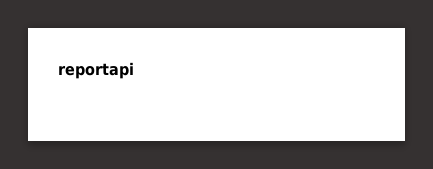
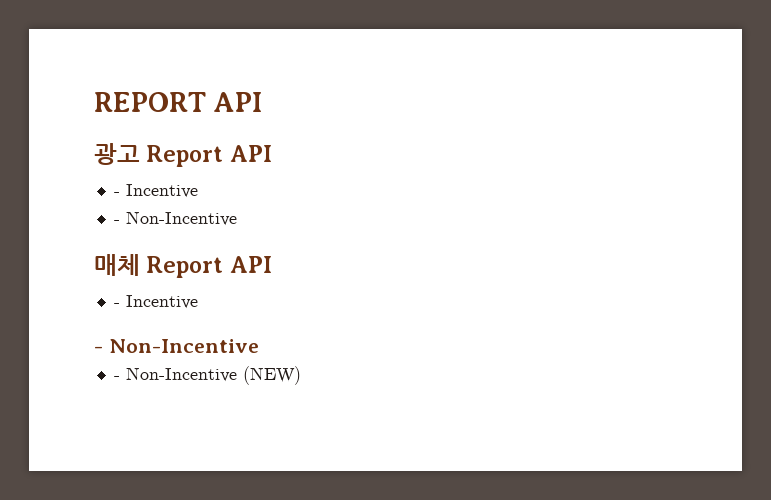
- reportapi
+ REPORT API
+ 광고 Report API
+ - Incentive
+ - Non-Incentive
+ 매체 Report API
+ - Incentive
+ - Non-Incentive
+ - Non-Incentive (NEW)

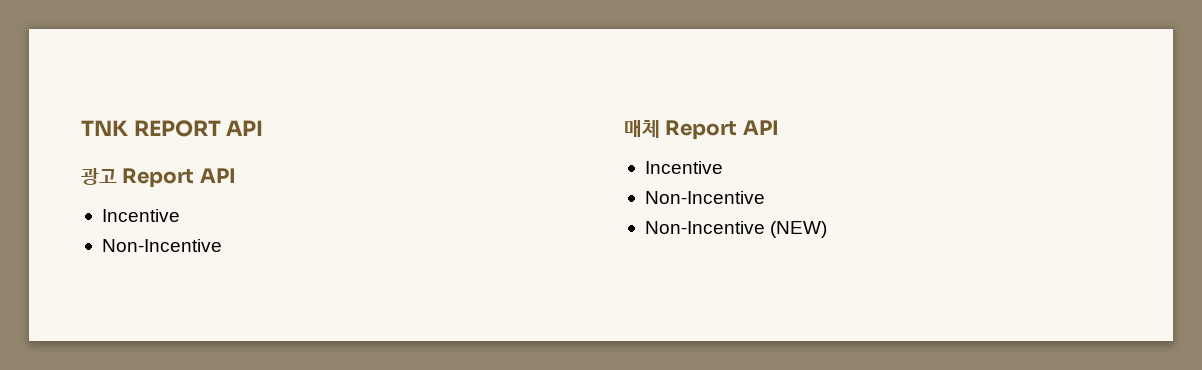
- REPORT API
+ TNK REPORT API
  광고 Report API
- - Incentive
- - Non-Incentive
+ Incentive
+ Non-Incentive
  매체 Report API
- - Incentive
- - Non-Incentive
- - Non-Incentive (NEW)
+ Incentive
+ Non-Incentive
+ Non-Incentive (NEW)

